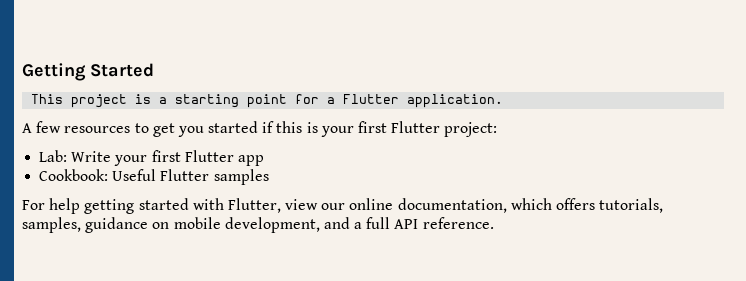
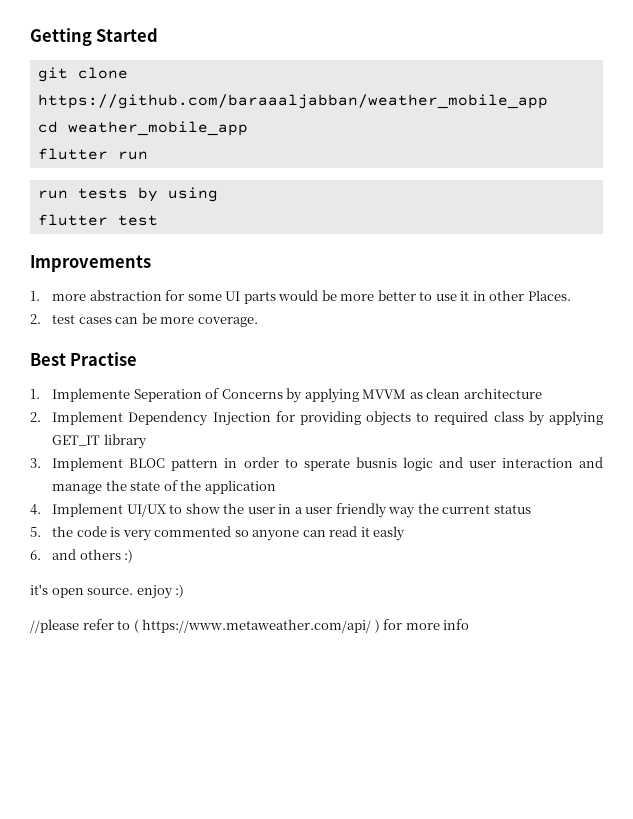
- This project is a starting point for a Flutter application.
- A few resources to get you started if this is your first Flutter project:
- Lab: Write your first Flutter app
- Cookbook: Useful Flutter samples
- For help getting started with Flutter, view our online documentation, which offers tutorials, samples, guidance on mobile development, and a full API reference.
+ git clone https://github.com/baraaaljabban/weather_mobile_app
+ cd weather_mobile_app
+ flutter run
+ run tests by using
+ flutter test
+ Improvements
+ 1. more abstraction for some UI parts would be more better to use it in other Places.
+ 2. test cases can be more coverage.
+ Best Practise
+ 1. Implemente Seperation of Concerns by applying MVVM as clean architecture
+ 2. Implement Dependency Injection for providing objects to required class by applying GET_IT library
+ 3. Implement BLOC pattern in order to sperate busnis logic and user interaction and manage the state of the application
+ 4. Implement UI/UX to show the user in a user friendly way the current status
+ 5. the code is very commented so anyone can read it easly
+ 6. and others :)
+ it's open source. enjoy :)
+ //please refer to ( https://www.metaweather.com/api/ ) for more info

